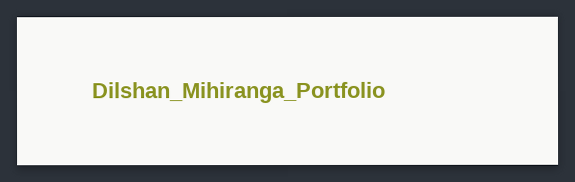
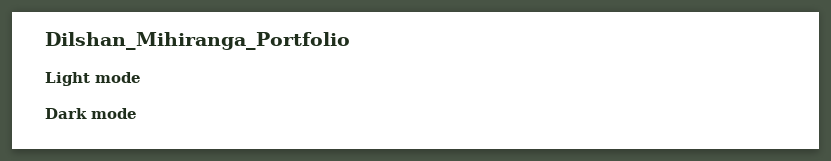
+ Light mode
+ Dark mode

